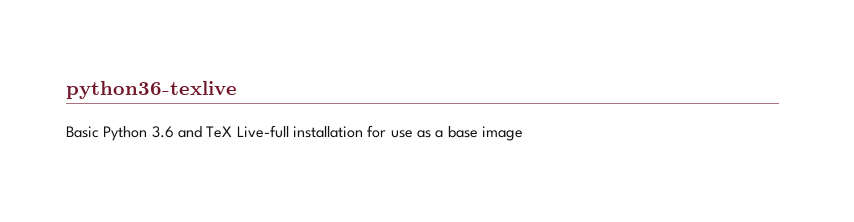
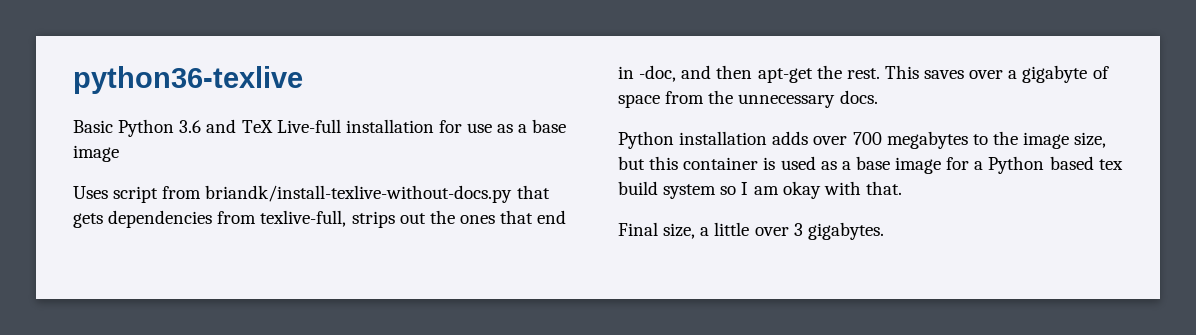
+ Uses script from briandk/install-texlive-without-docs.py that gets dependencies from texlive-full, strips out the ones that end in -doc, and then apt-get the rest. This saves over a gigabyte of space from the unnecessary docs.
+ Python installation adds over 700 megabytes to the image size, but this container is used as a base image for a Python based tex build system so I am okay with that.
+ Final size, a little over 3 gigabytes.

